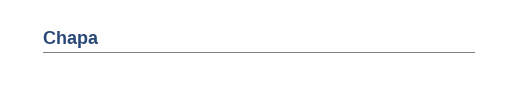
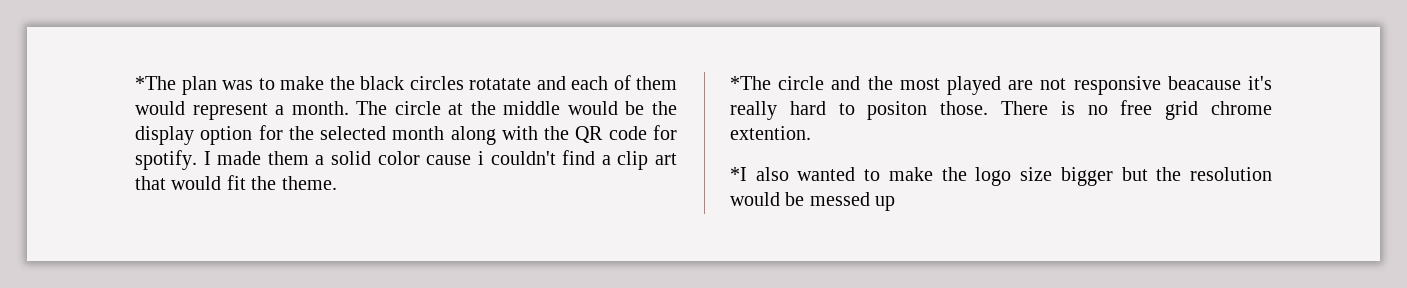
- Chapa
+ *The plan was to make the black circles rotatate and each of them would represent a month. The circle at the middle would be the display option for the selected month along with the QR code for spotify. I made them a solid color cause i couldn't find a clip art that would fit the theme.
+ *The circle and the most played are not responsive beacause it's really hard to positon those. There is no free grid chrome extention.
+ *I also wanted to make the logo size bigger but the resolution would be messed up

